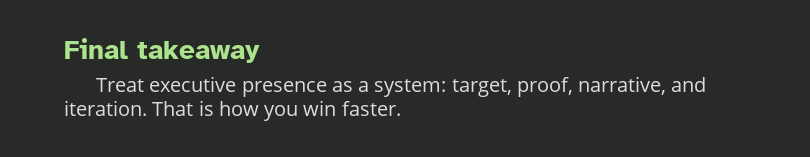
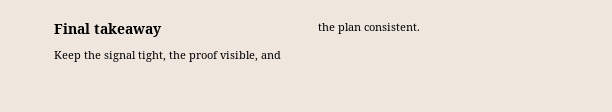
- Treat executive presence as a system: target, proof, narrative, and iteration. That is how you win faster.
+ Keep the signal tight, the proof visible, and the plan consistent.

